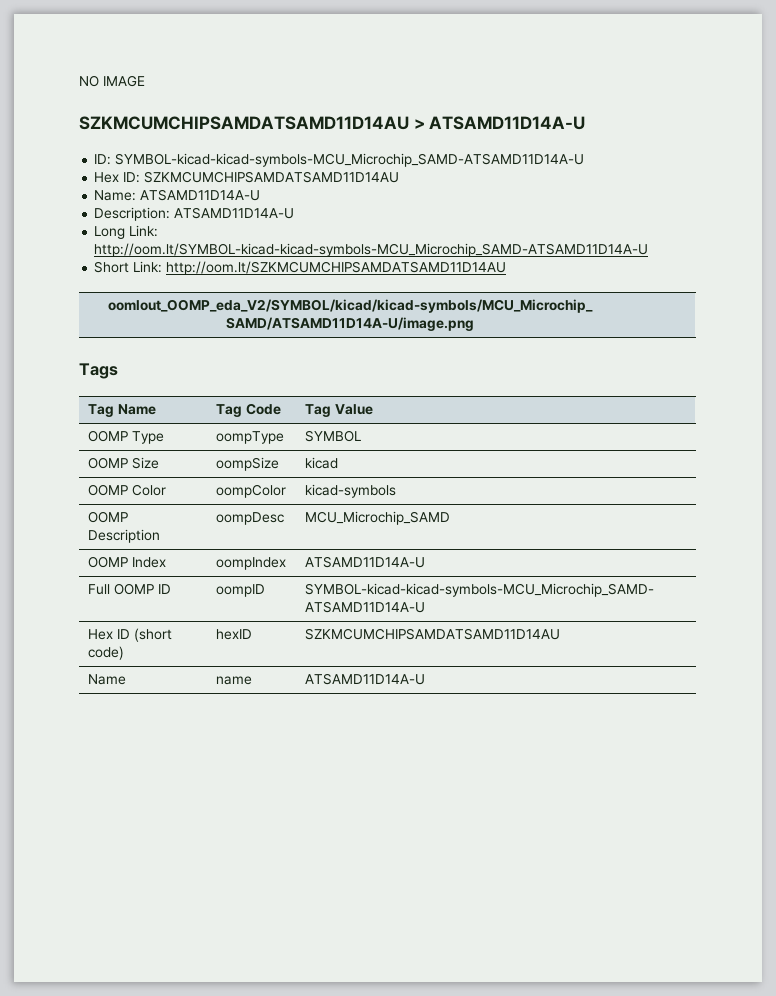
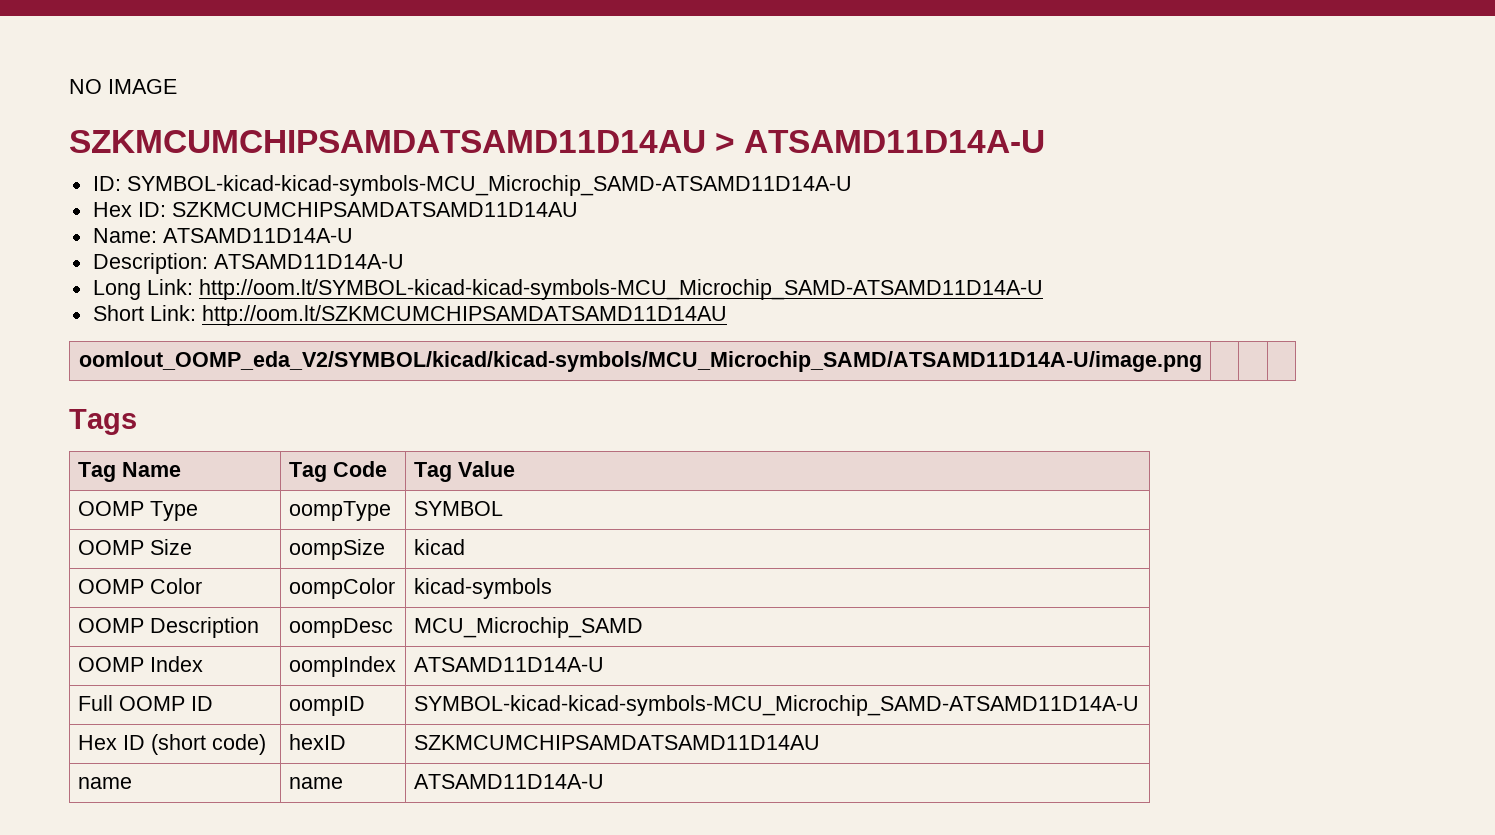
- Name | name | ATSAMD11D14A-U
+ name | name | ATSAMD11D14A-U

